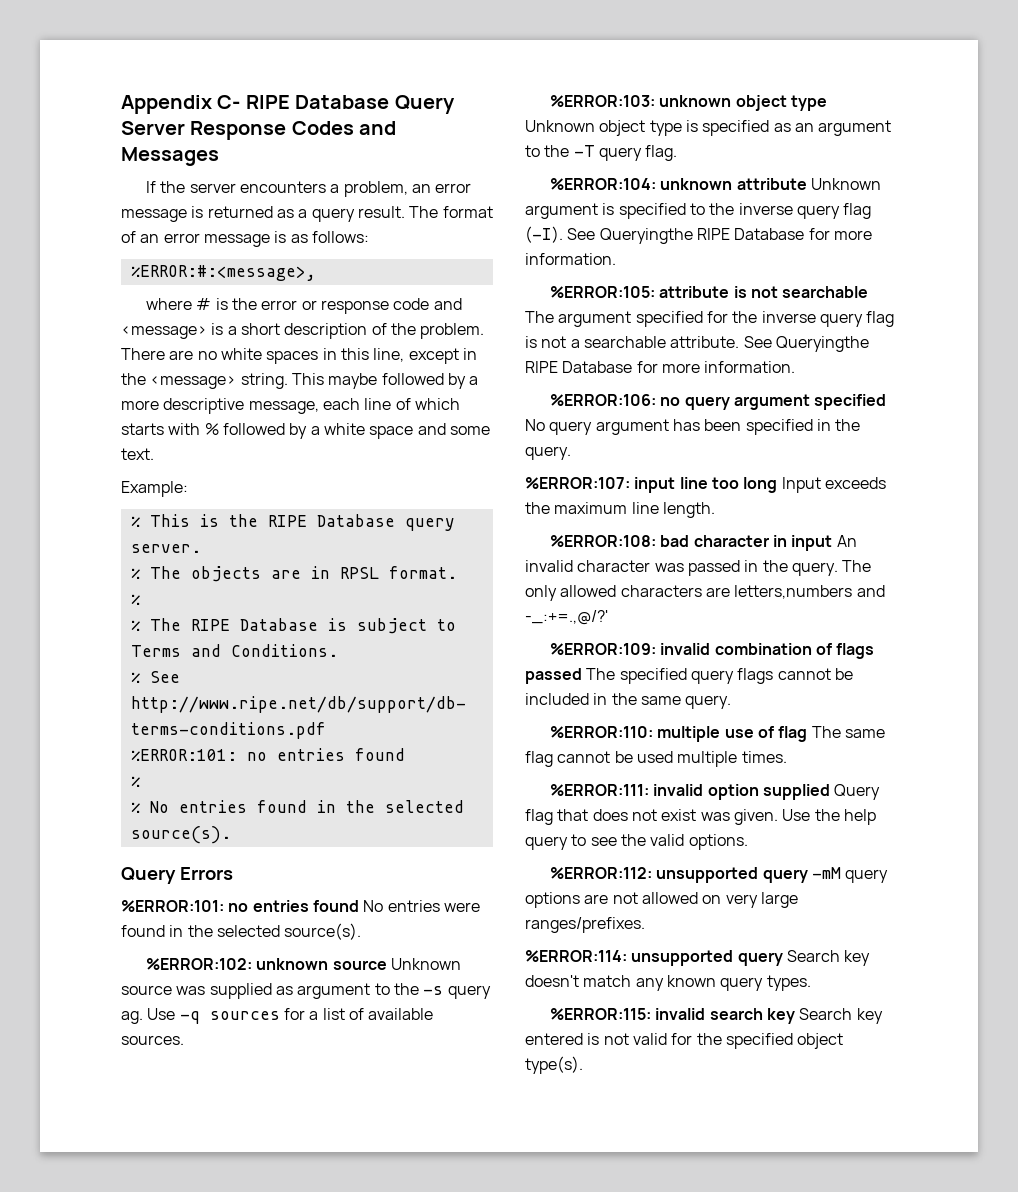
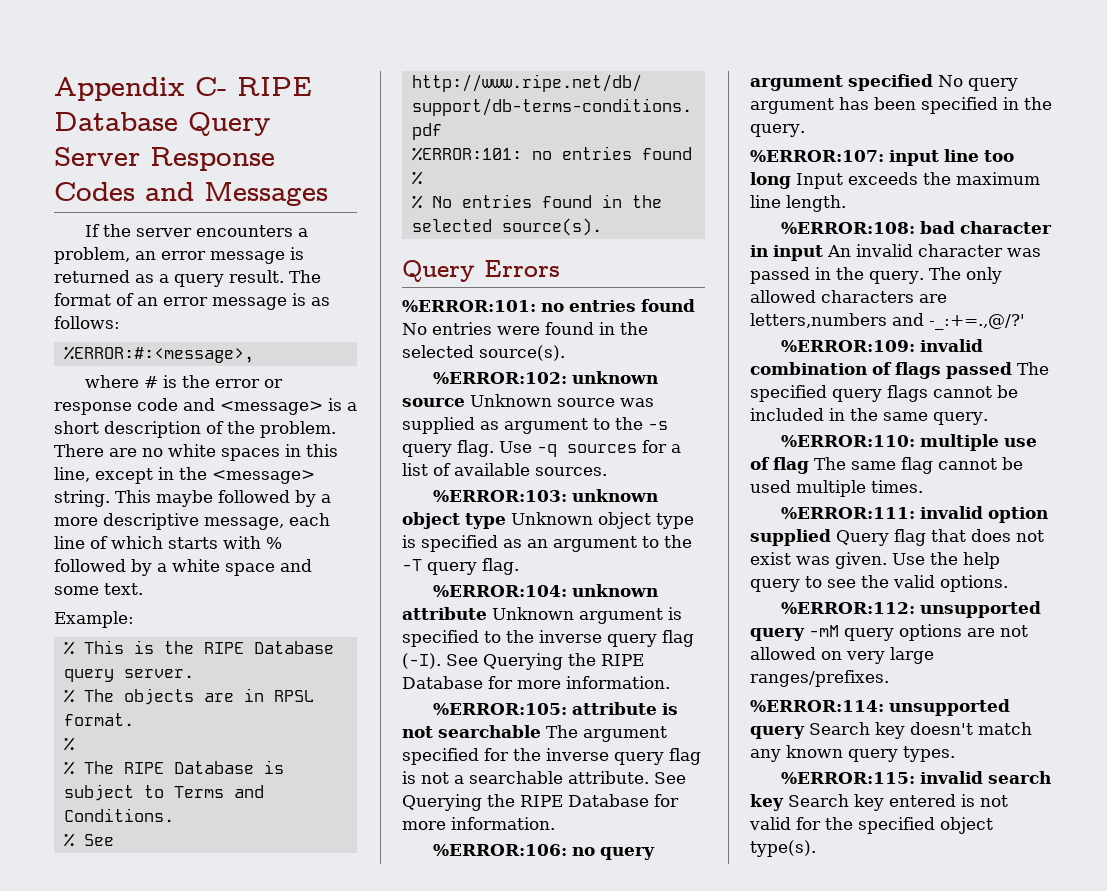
- %ERROR:102: unknown source Unknown source was supplied as argument to the -s query ag.
+ %ERROR:102: unknown source Unknown source was supplied as argument to the -s query flag.
- %ERROR:104: unknown attribute Unknown argument is specified to the inverse query flag (-I). See Queryingthe RIPE Database for more information.
+ %ERROR:104: unknown attribute Unknown argument is specified to the inverse query flag (-I). See Querying the RIPE Database for more information.
- %ERROR:105: attribute is not searchable The argument specified for the inverse query flag is not a searchable attribute. See Queryingthe RIPE Database for more information.
+ %ERROR:105: attribute is not searchable The argument specified for the inverse query flag is not a searchable attribute. See Querying the RIPE Database for more information.

